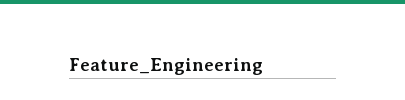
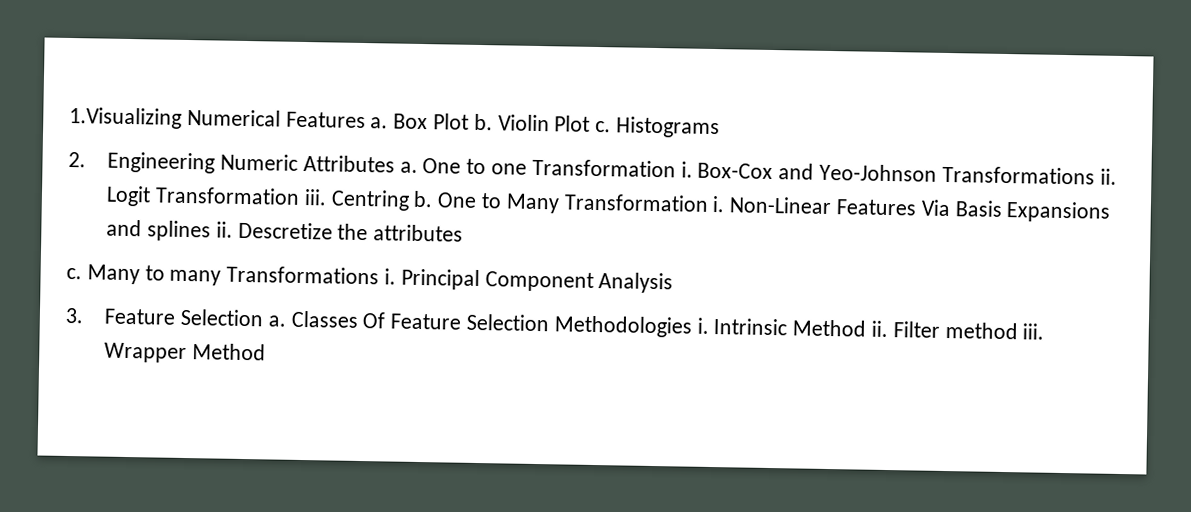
- Feature_Engineering
+ 1.Visualizing Numerical Features a. Box Plot b. Violin Plot c. Histograms
+ 2. Engineering Numeric Attributes a. One to one Transformation i. Box-Cox and Yeo-Johnson Transformations ii. Logit Transformation iii. Centring b. One to Many Transformation i. Non-Linear Features Via Basis Expansions and splines ii. Descretize the attributes
+ c. Many to many Transformations i. Principal Component Analysis
+ 3. Feature Selection a. Classes Of Feature Selection Methodologies i. Intrinsic Method ii. Filter method iii. Wrapper Method

